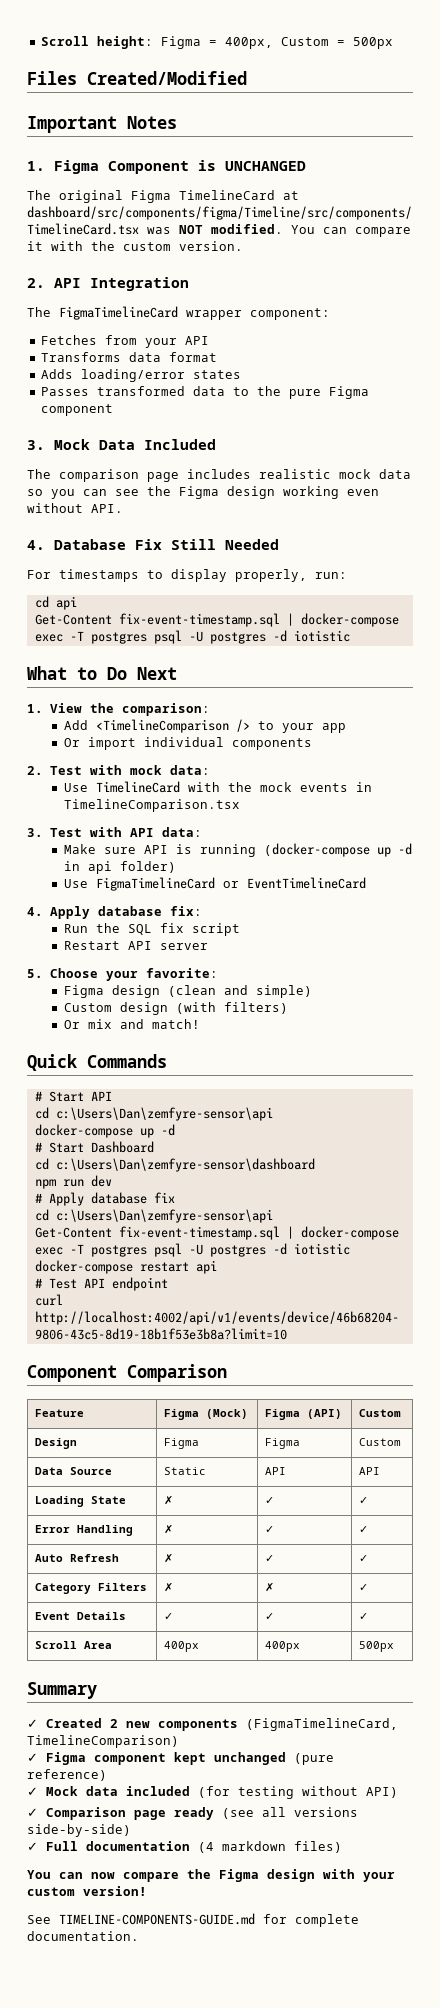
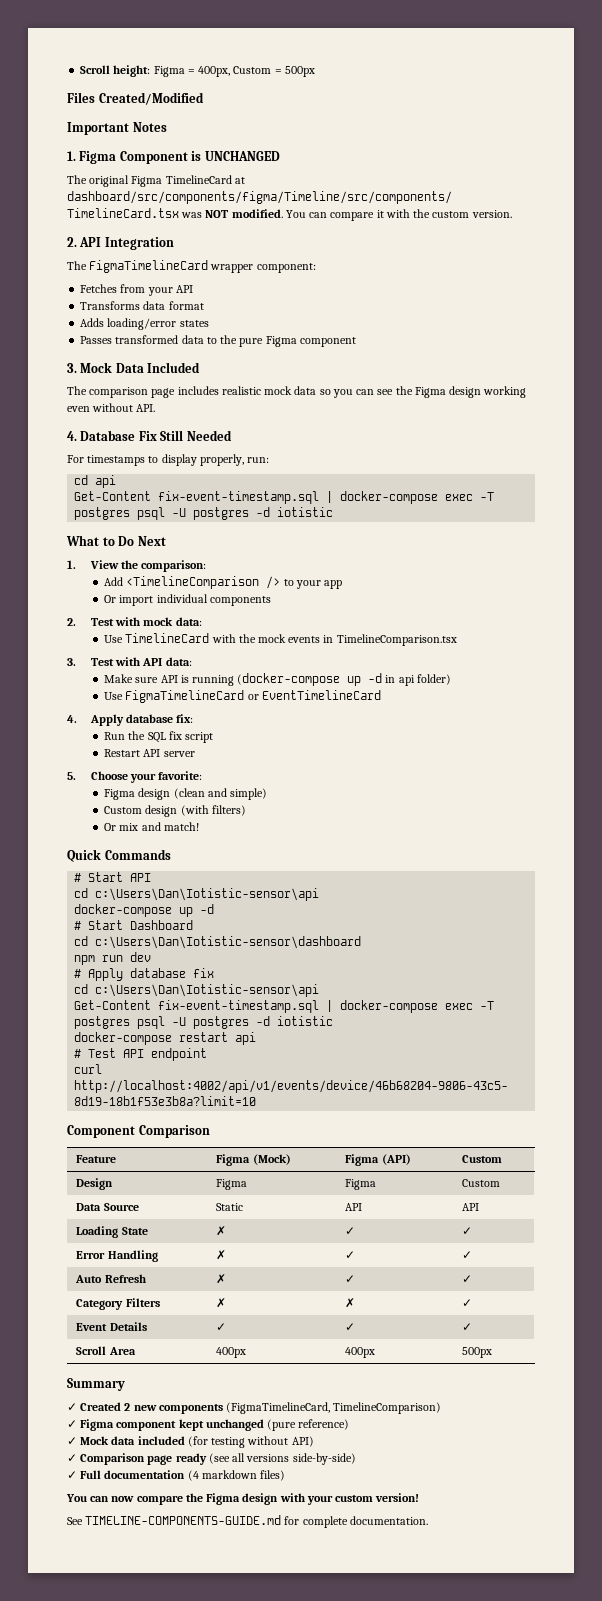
  # Start API
- cd c:\Users\Dan\zemfyre-sensor\api
+ cd c:\Users\Dan\Iotistic-sensor\api
- cd c:\Users\Dan\zemfyre-sensor\dashboard
+ cd c:\Users\Dan\Iotistic-sensor\dashboard
  # Apply database fix
- cd c:\Users\Dan\zemfyre-sensor\api
+ cd c:\Users\Dan\Iotistic-sensor\api

